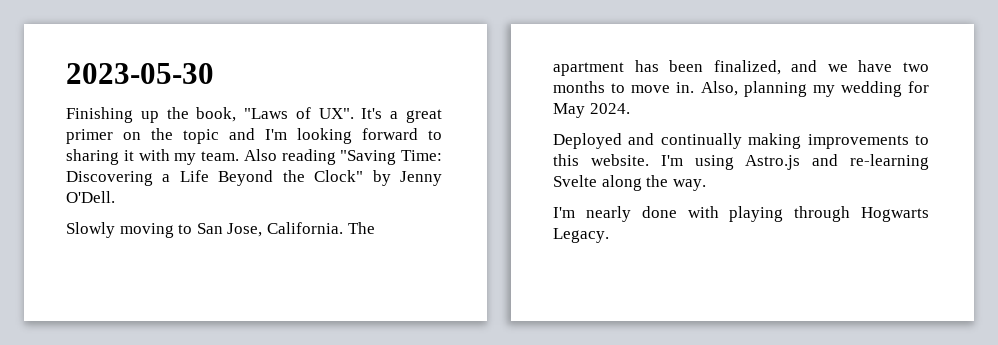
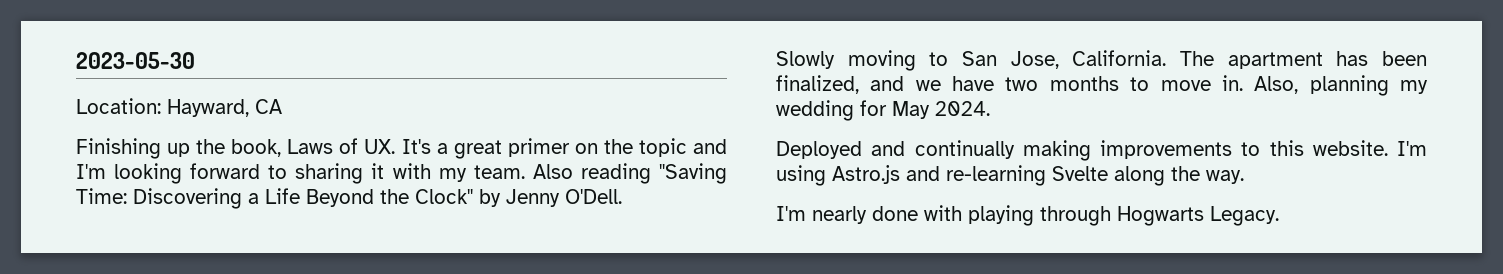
+ Location: Hayward, CA
- Finishing up the book, "Laws of UX". It's a great primer on the topic and I'm looking forward to sharing it with my team.
+ Finishing up the book, Laws of UX. It's a great primer on the topic and I'm looking forward to sharing it with my team.

